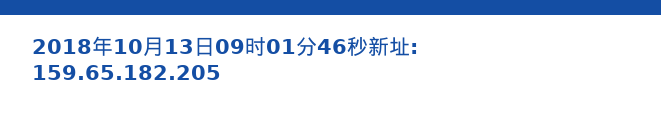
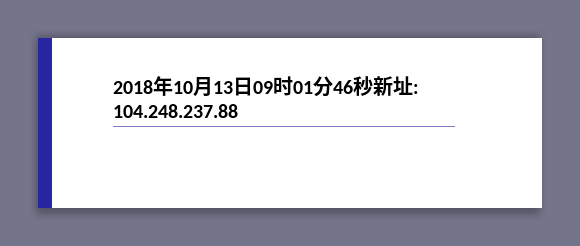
- 2018年10月13日09时01分46秒新址: 159.65.182.205
+ 2018年10月13日09时01分46秒新址: 104.248.237.88

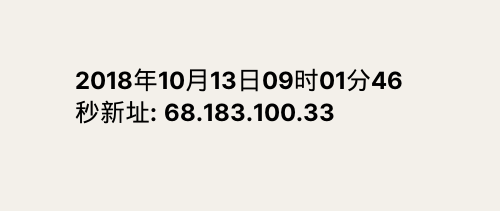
- 2018年10月13日09时01分46秒新址: 104.248.237.88
+ 2018年10月13日09时01分46秒新址: 68.183.100.33

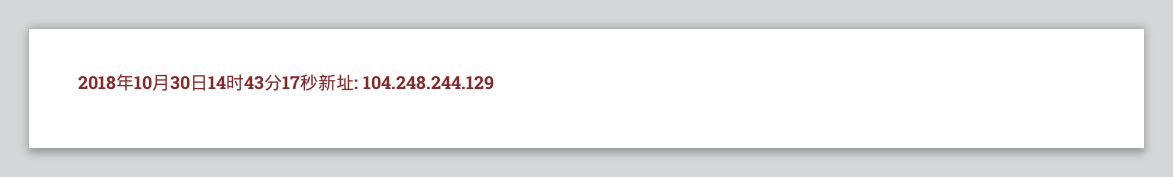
- 2018年10月13日09时01分46秒新址: 68.183.100.33
+ 2018年10月30日14时43分17秒新址: 104.248.244.129

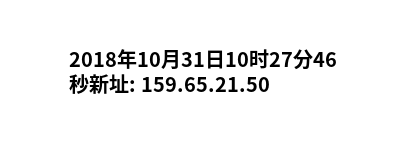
- 2018年10月30日14时43分17秒新址: 104.248.244.129
+ 2018年10月31日10时27分46秒新址: 159.65.21.50

